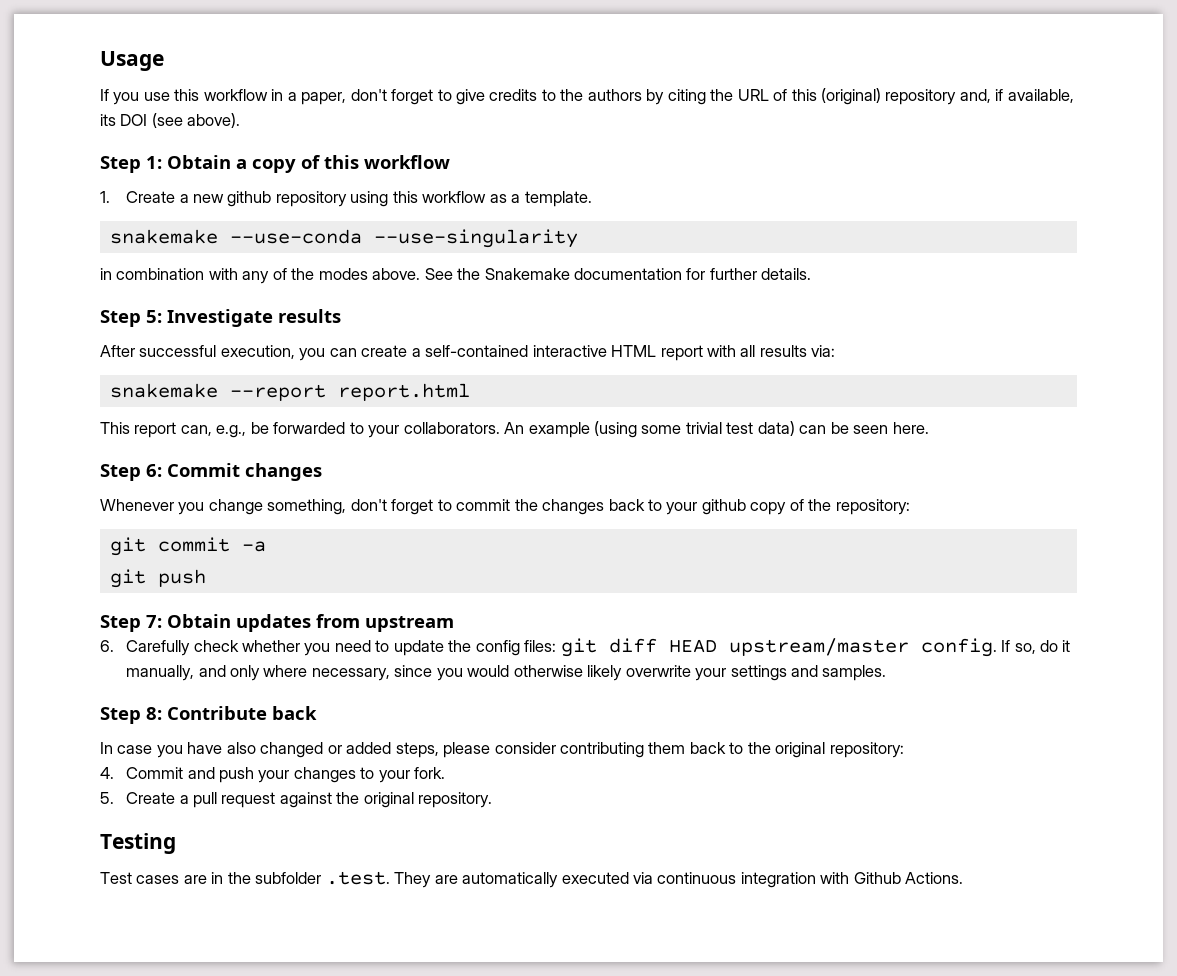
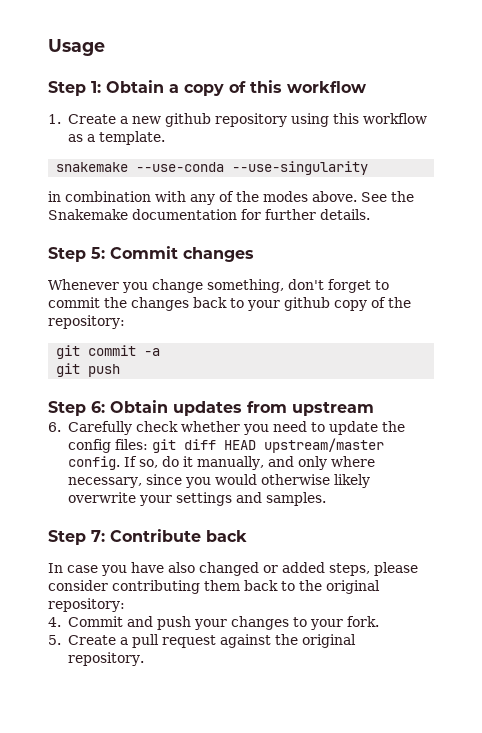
- If you use this workflow in a paper, don't forget to give credits to the authors by citing the URL of this (original) repository and, if available, its DOI (see above).
- Step 5: Investigate results
- After successful execution, you can create a self-contained interactive HTML report with all results via:
- snakemake --report report.html
- This report can, e.g., be forwarded to your collaborators. An example (using some trivial test data) can be seen here.
- Step 6: Commit changes
+ Step 5: Commit changes
- Step 7: Obtain updates from upstream
+ Step 6: Obtain updates from upstream
- Step 8: Contribute back
+ Step 7: Contribute back
- Testing
- Test cases are in the subfolder .test. They are automatically executed via continuous integration with Github Actions.

